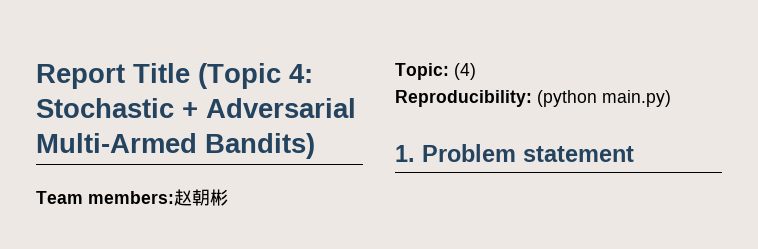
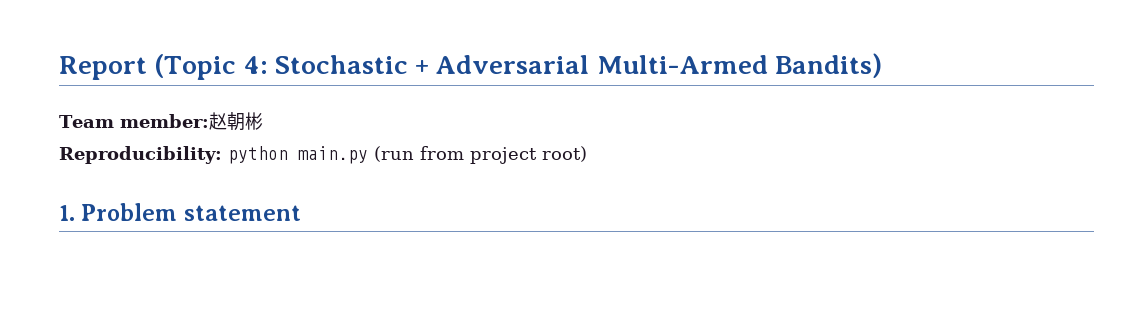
- Report Title (Topic 4: Stochastic + Adversarial Multi-Armed Bandits)
+ Report (Topic 4: Stochastic + Adversarial Multi-Armed Bandits)
- Team members:赵朝彬
+ Team member:赵朝彬
- Topic: (4)
- Reproducibility: (python main.py)
+ Reproducibility: python main.py (run from project root)

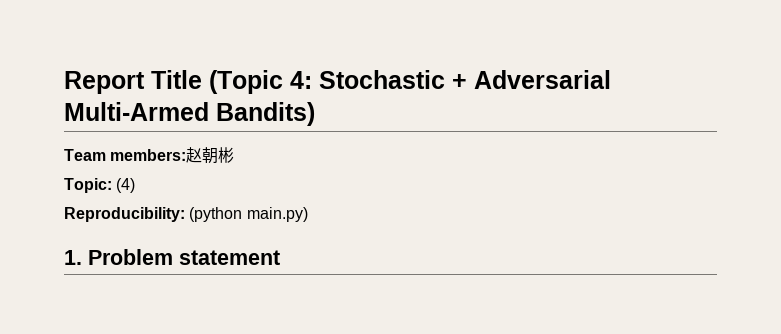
- Report (Topic 4: Stochastic + Adversarial Multi-Armed Bandits)
+ Report Title (Topic 4: Stochastic + Adversarial Multi-Armed Bandits)
- Team member:赵朝彬
+ Team members:赵朝彬
+ Topic: (4)
- Reproducibility: python main.py (run from project root)
+ Reproducibility: (python main.py)

